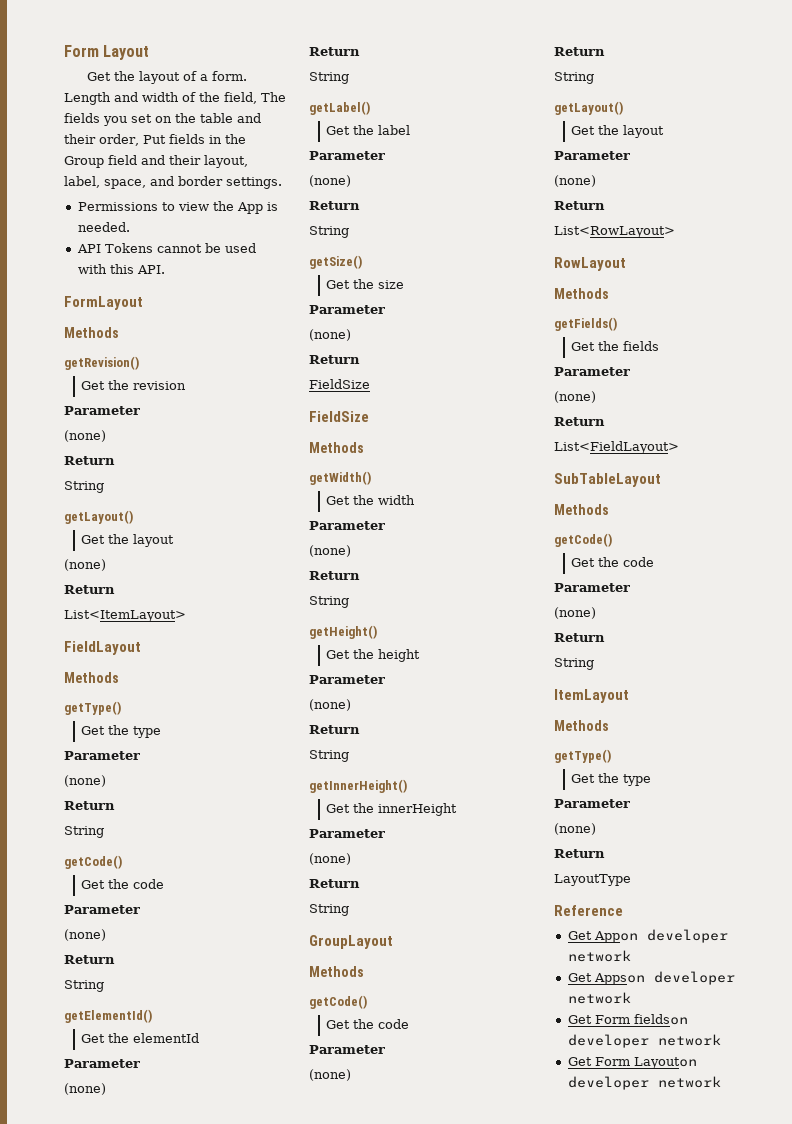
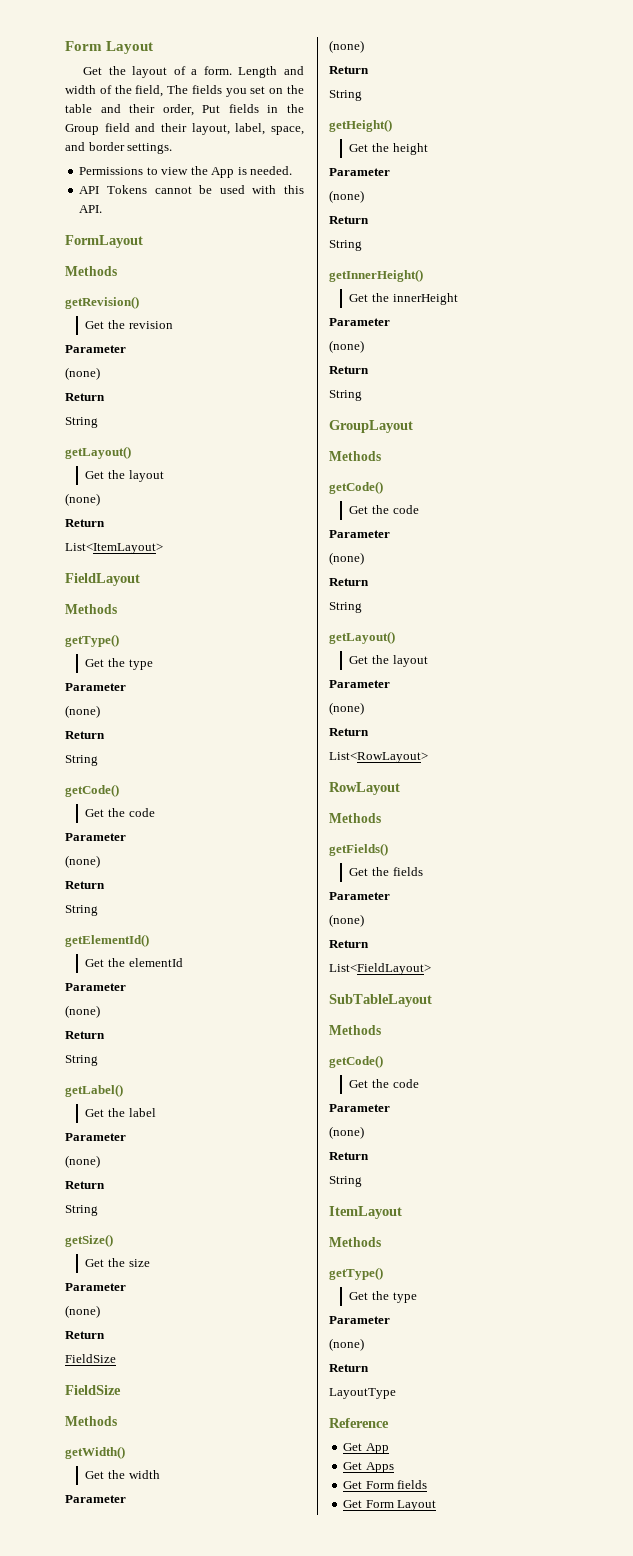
- Get Appon developer network
- Get Appson developer network
- Get Form fieldson developer network
- Get Form Layouton developer network
+ Get App
+ Get Apps
+ Get Form fields
+ Get Form Layout

